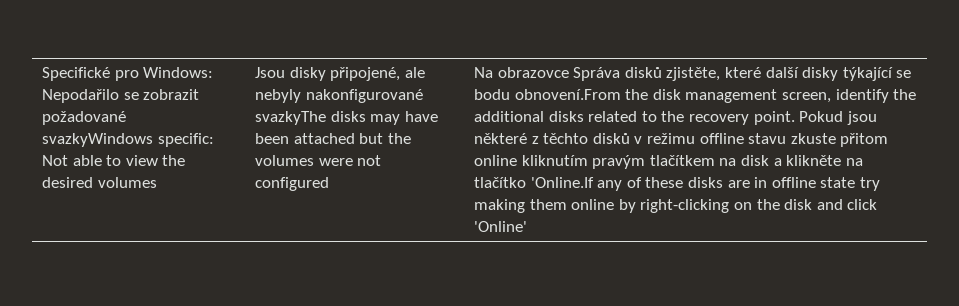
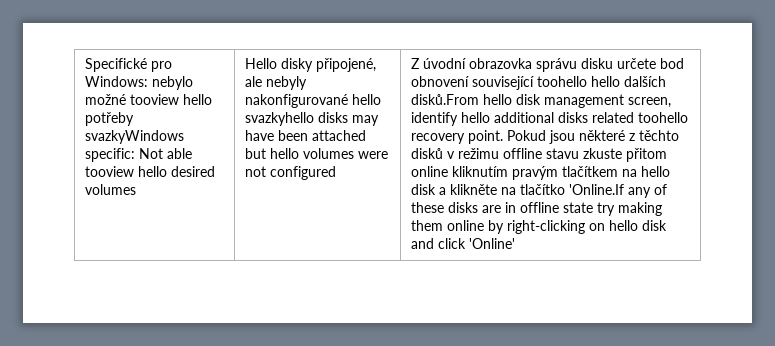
- Specifické pro Windows: Nepodařilo se zobrazit požadované svazkyWindows specific: Not able to view the desired volumes
+ Specifické pro Windows: nebylo možné tooview hello potřeby svazkyWindows specific: Not able tooview hello desired volumes
- Jsou disky připojené, ale nebyly nakonfigurované svazkyThe disks may have been attached but the volumes were not configured
+ Hello disky připojené, ale nebyly nakonfigurované hello svazkyhello disks may have been attached but hello volumes were not configured
- Na obrazovce Správa disků zjistěte, které další disky týkající se bodu obnovení.From the disk management screen, identify the additional disks related to the recovery point.
+ Z úvodní obrazovka správu disku určete bod obnovení související toohello hello dalších disků.From hello disk management screen, identify hello additional disks related toohello recovery point.
- Pokud jsou některé z těchto disků v režimu offline stavu zkuste přitom online kliknutím pravým tlačítkem na disk a klikněte na tlačítko 'Online.If any of these disks are in offline state try making them online by right-clicking on the disk and click 'Online'
+ Pokud jsou některé z těchto disků v režimu offline stavu zkuste přitom online kliknutím pravým tlačítkem na hello disk a klikněte na tlačítko 'Online.If any of these disks are in offline state try making them online by right-clicking on hello disk and click 'Online'

